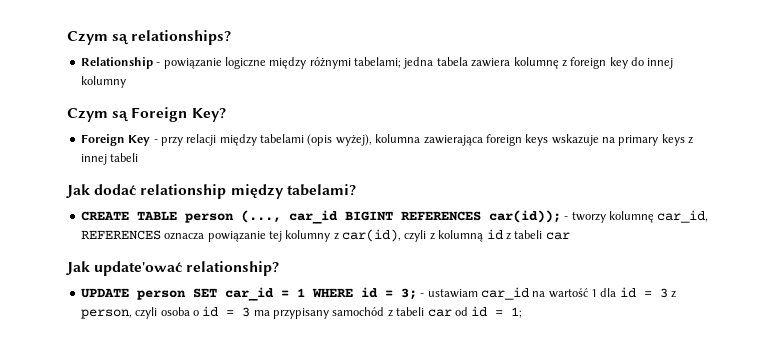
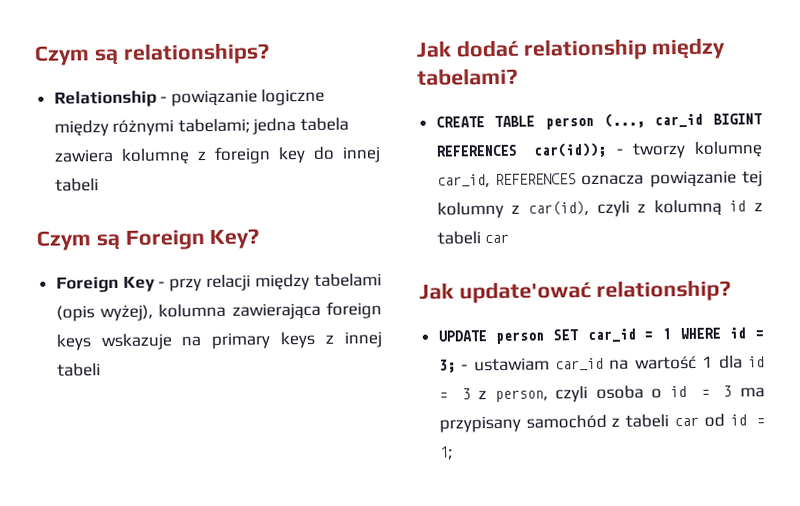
- Relationship - powiązanie logiczne między różnymi tabelami; jedna tabela zawiera kolumnę z foreign key do innej kolumny
+ Relationship - powiązanie logiczne między różnymi tabelami; jedna tabela zawiera kolumnę z foreign key do innej tabeli

